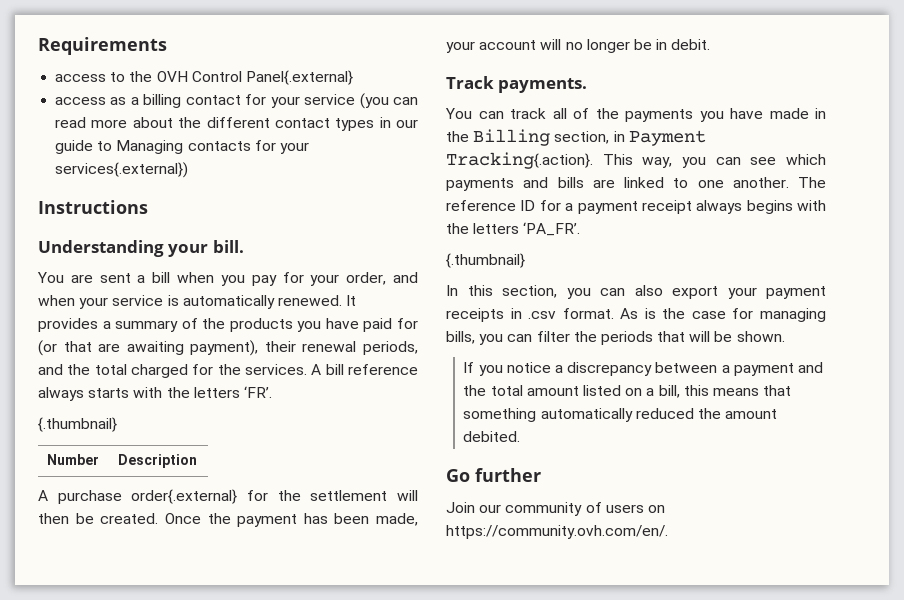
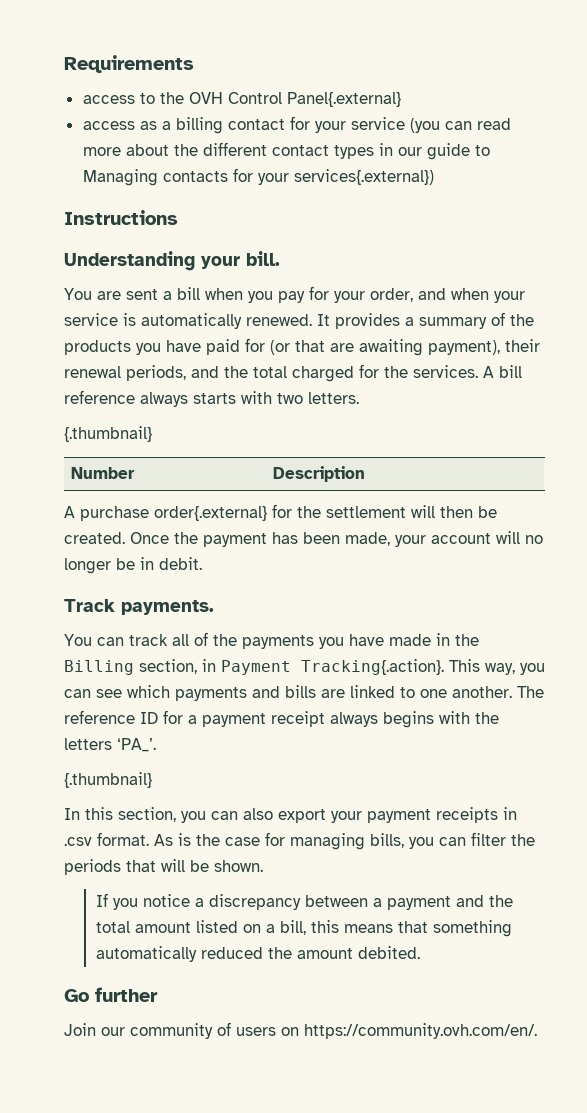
- A bill reference always starts with the letters ‘FR’.
+ A bill reference always starts with two letters.
- The reference ID for a payment receipt always begins with the letters ‘PA_FR’.
+ The reference ID for a payment receipt always begins with the letters ‘PA_’.

